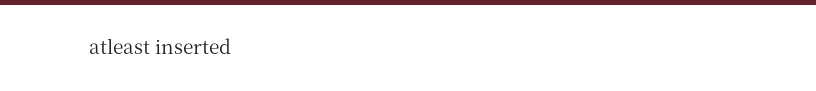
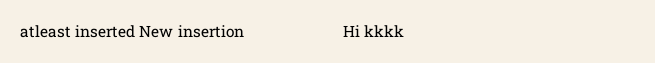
- atleast inserted
+ atleast inserted New insertion
+ Hi kkkk

